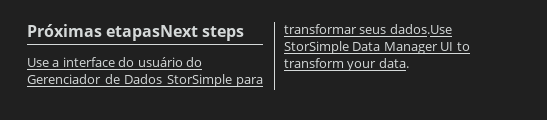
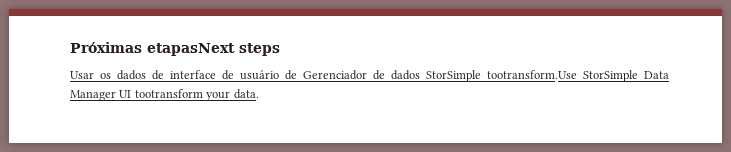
- Use a interface do usuário do Gerenciador de Dados StorSimple para transformar seus dados.Use StorSimple Data Manager UI to transform your data.
+ Usar os dados de interface de usuário de Gerenciador de dados StorSimple tootransform.Use StorSimple Data Manager UI tootransform your data.

